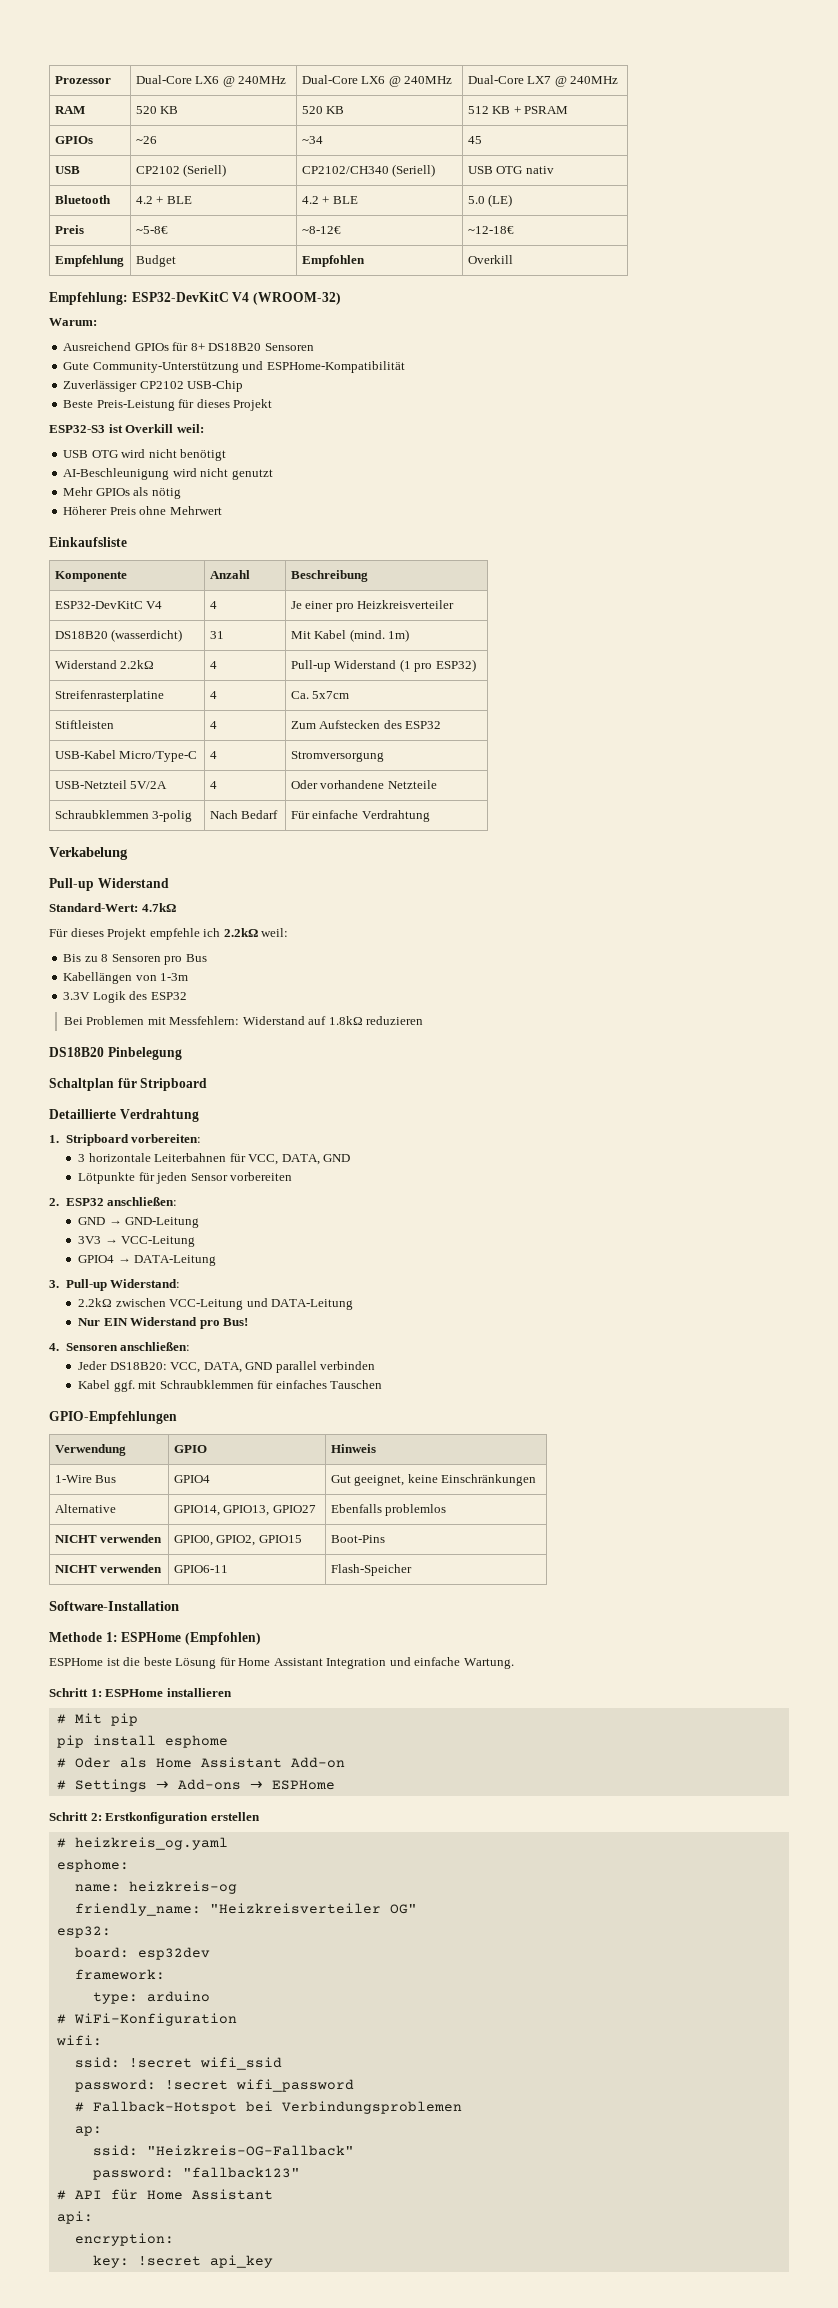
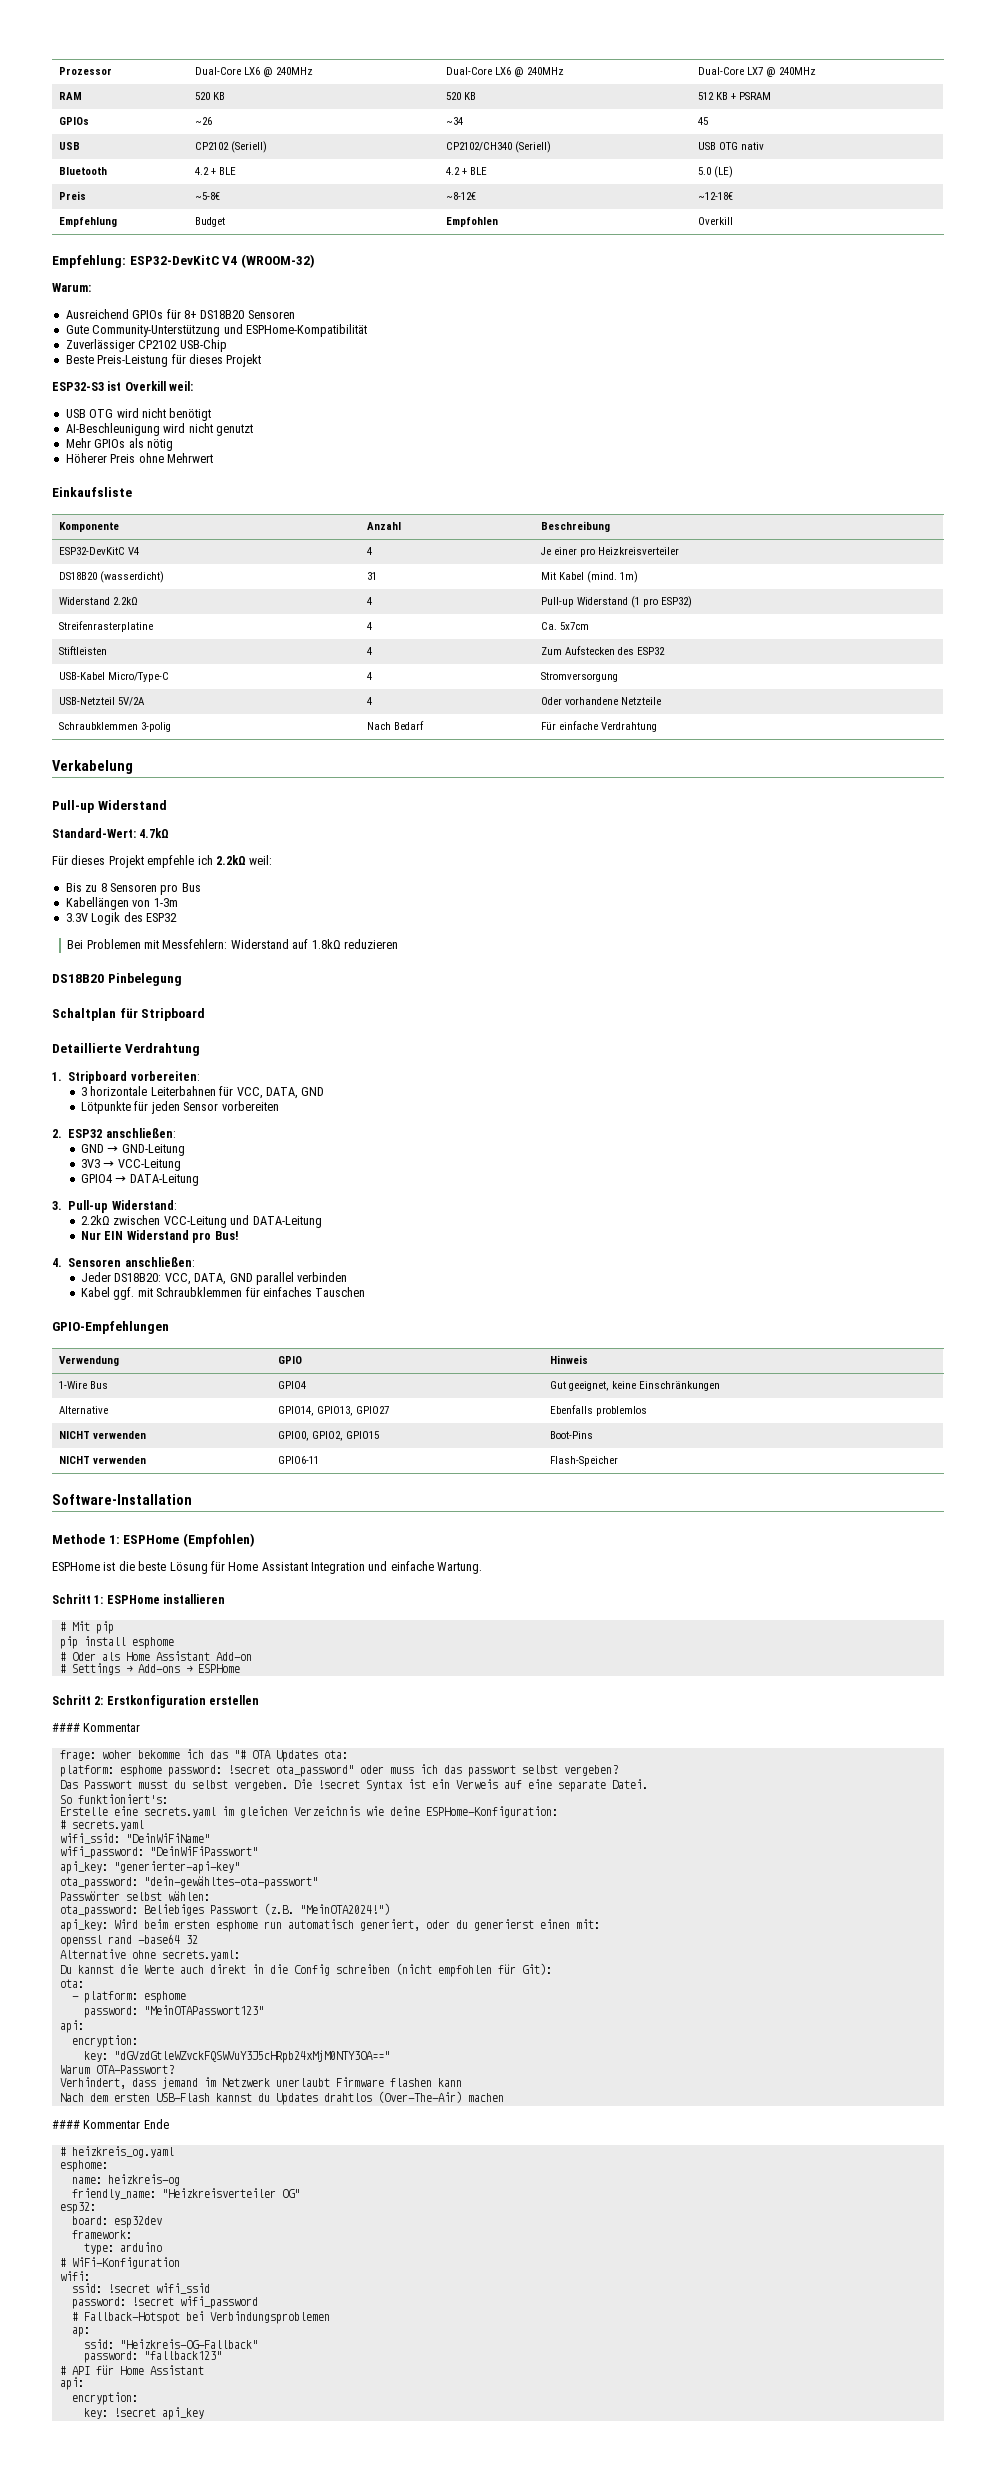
  Schritt 2: Erstkonfiguration erstellen
+ #### Kommentar
+ frage: woher bekomme ich das "# OTA Updates ota:
+ platform: esphome password: !secret ota_password" oder muss ich das passwort selbst vergeben?
+ Das Passwort musst du selbst vergeben. Die !secret Syntax ist ein Verweis auf eine separate Datei.
+ So funktioniert's:
+ Erstelle eine secrets.yaml im gleichen Verzeichnis wie deine ESPHome-Konfiguration:
+ # secrets.yaml
+ wifi_ssid: "DeinWiFiName"
+ wifi_password: "DeinWiFiPasswort"
+ api_key: "generierter-api-key"
+ ota_password: "dein-gewähltes-ota-passwort"
+ Passwörter selbst wählen:
+ ota_password: Beliebiges Passwort (z.B. "MeinOTA2024!")
+ api_key: Wird beim ersten esphome run automatisch generiert, oder du generierst einen mit:
+ openssl rand -base64 32
+ Alternative ohne secrets.yaml:
+ Du kannst die Werte auch direkt in die Config schreiben (nicht empfohlen für Git):
+ ota:
+ - platform: esphome
+ password: "MeinOTAPasswort123"
+ api:
+ encryption:
+ key: "dGVzdGtleWZvckFQSWVuY3J5cHRpb24xMjM0NTY3OA=="
+ Warum OTA-Passwort?
+ Verhindert, dass jemand im Netzwerk unerlaubt Firmware flashen kann
+ Nach dem ersten USB-Flash kannst du Updates drahtlos (Over-The-Air) machen
+ #### Kommentar Ende

